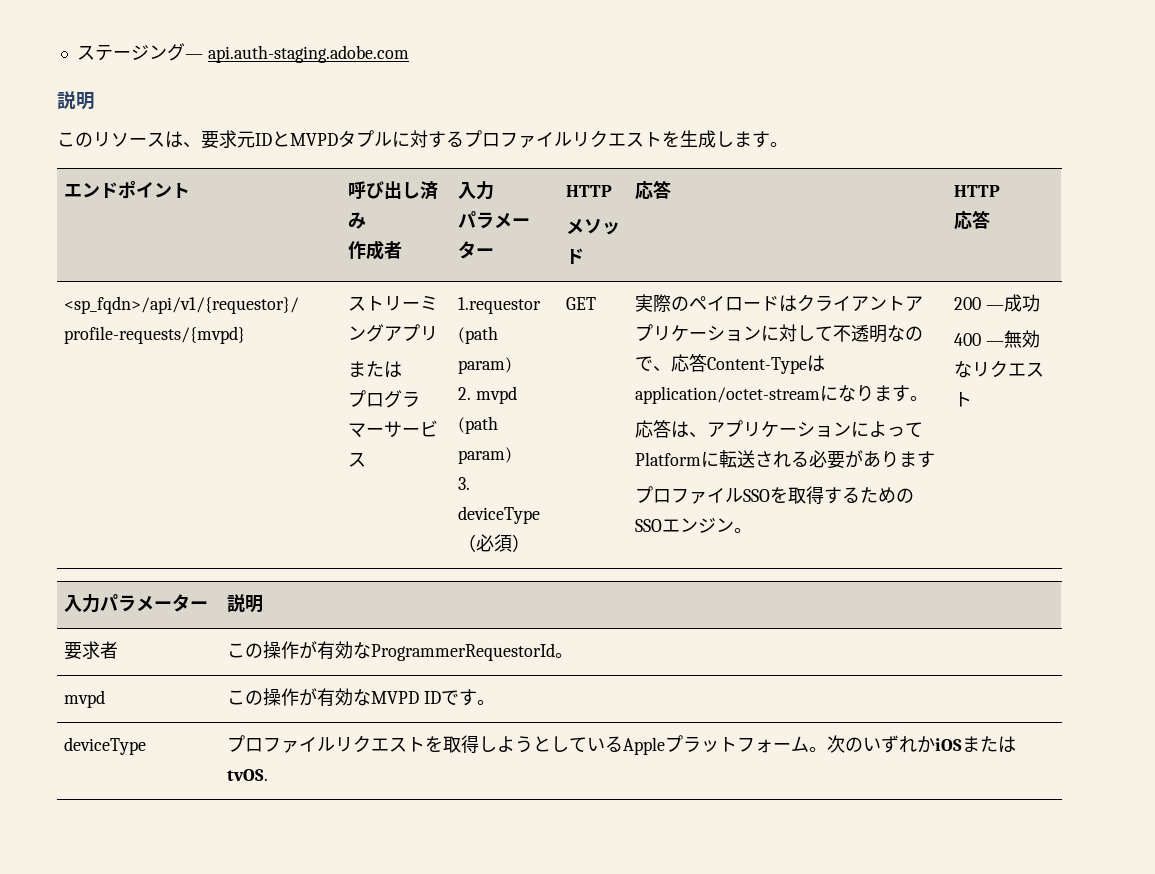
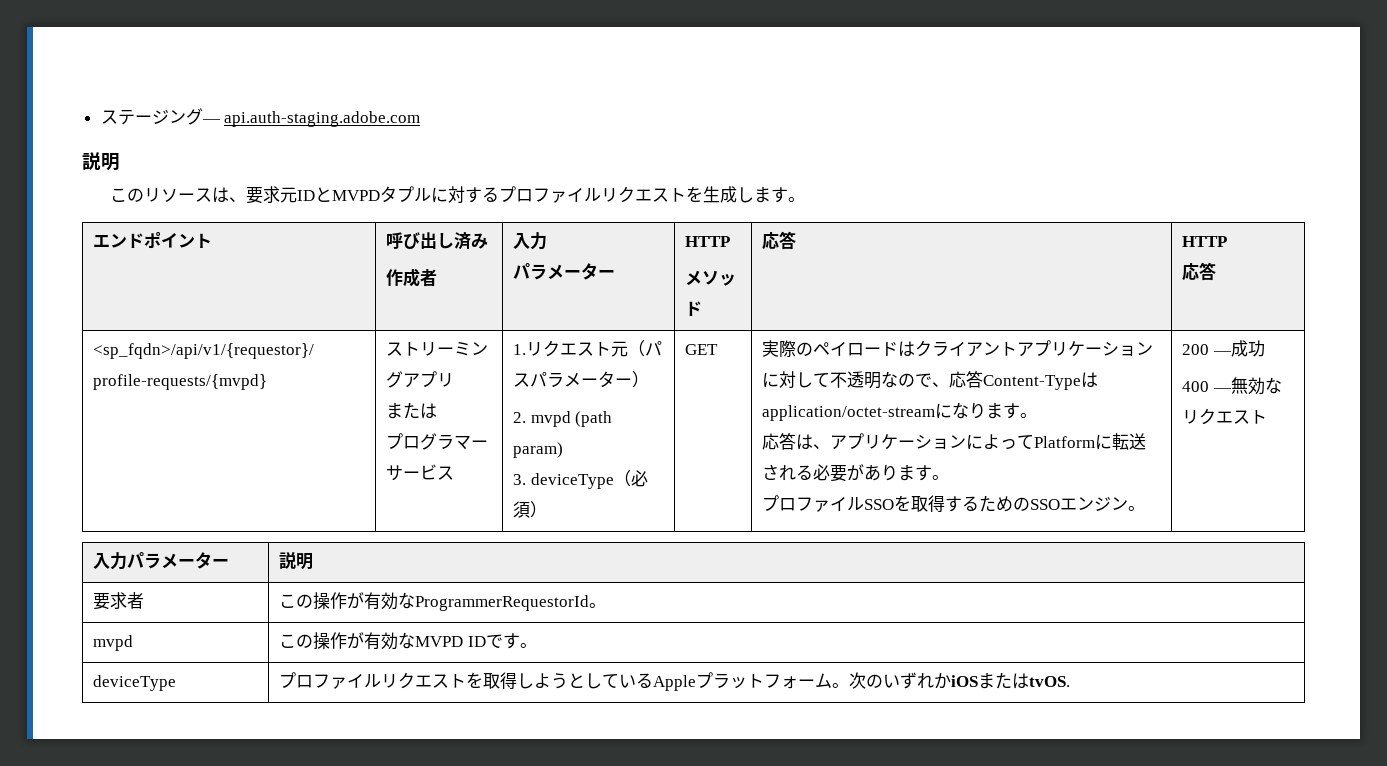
- 1.requestor (path param)
+ 1.リクエスト元（パスパラメーター）
- 応答は、アプリケーションによってPlatformに転送される必要があります
+ 応答は、アプリケーションによってPlatformに転送される必要があります。

